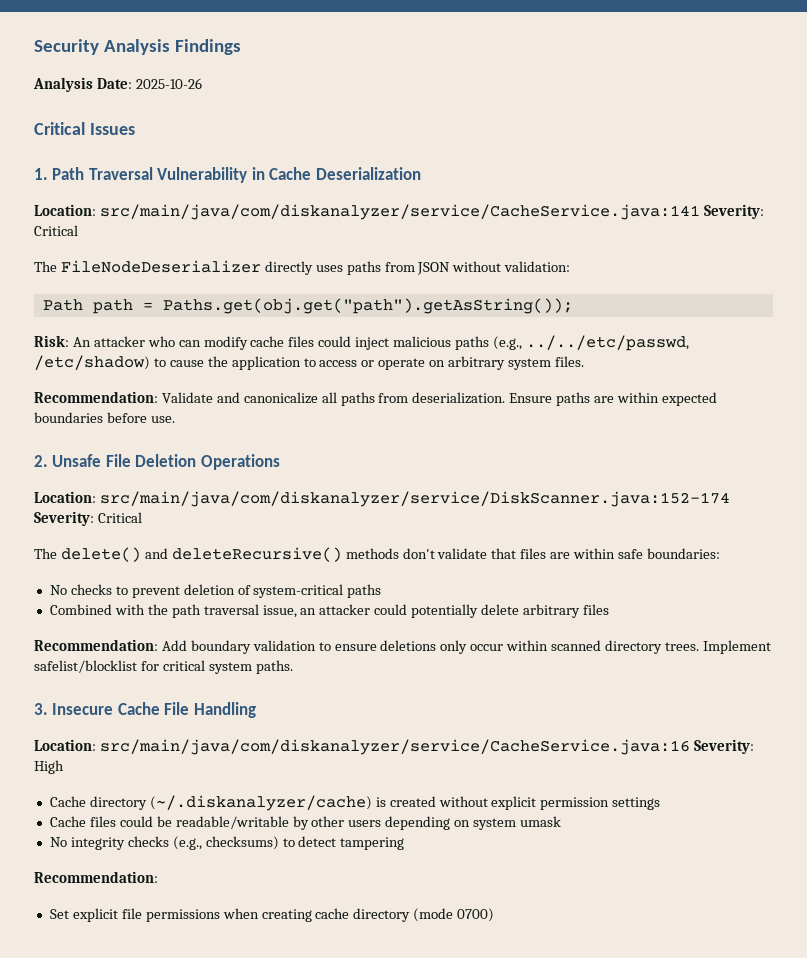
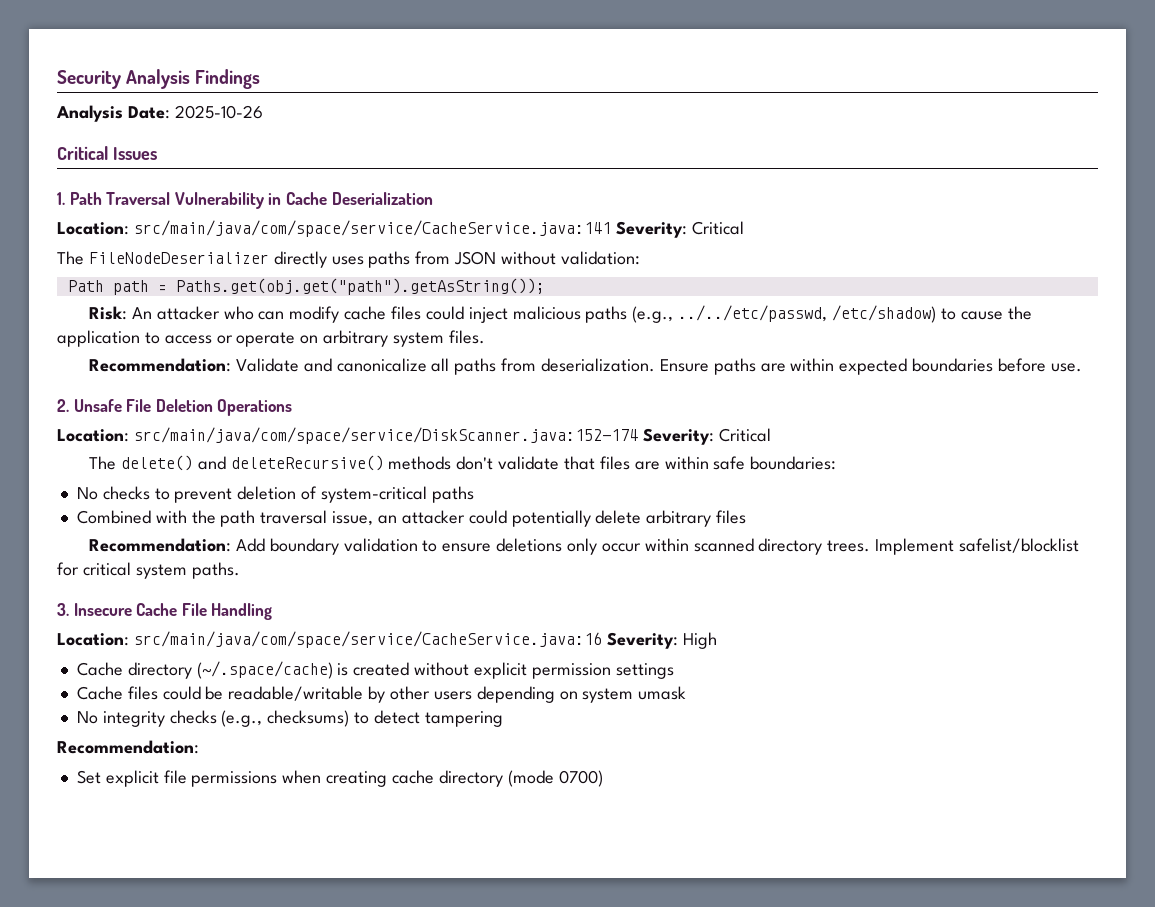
- Location: src/main/java/com/diskanalyzer/service/CacheService.java:141 Severity: Critical
+ Location: src/main/java/com/space/service/CacheService.java:141 Severity: Critical
- Location: src/main/java/com/diskanalyzer/service/DiskScanner.java:152-174 Severity: Critical
+ Location: src/main/java/com/space/service/DiskScanner.java:152-174 Severity: Critical
- Location: src/main/java/com/diskanalyzer/service/CacheService.java:16 Severity: High
+ Location: src/main/java/com/space/service/CacheService.java:16 Severity: High
- Cache directory (~/.diskanalyzer/cache) is created without explicit permission settings
+ Cache directory (~/.space/cache) is created without explicit permission settings

